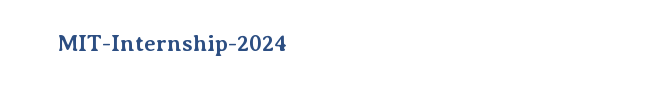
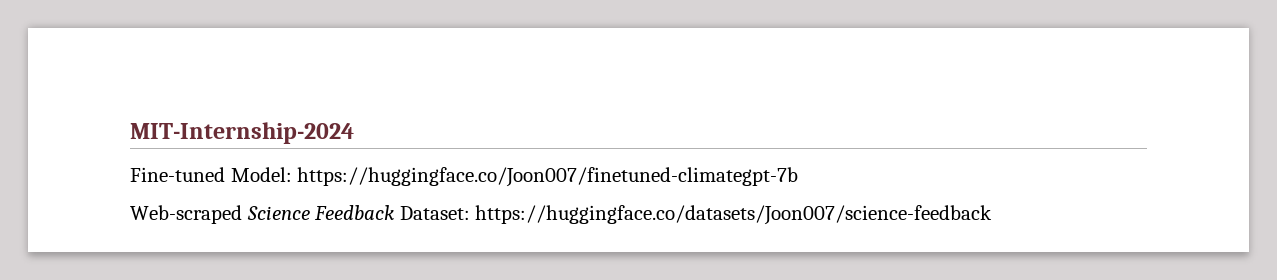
+ Fine-tuned Model: https://huggingface.co/Joon007/finetuned-climategpt-7b
+ Web-scraped Science Feedback Dataset: https://huggingface.co/datasets/Joon007/science-feedback

